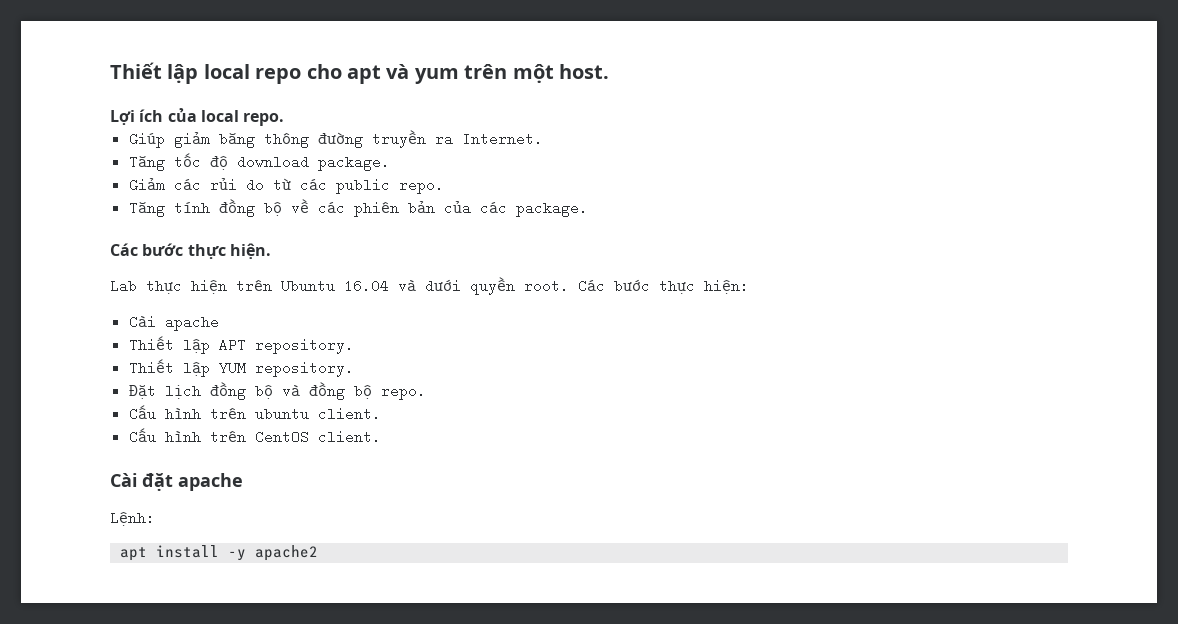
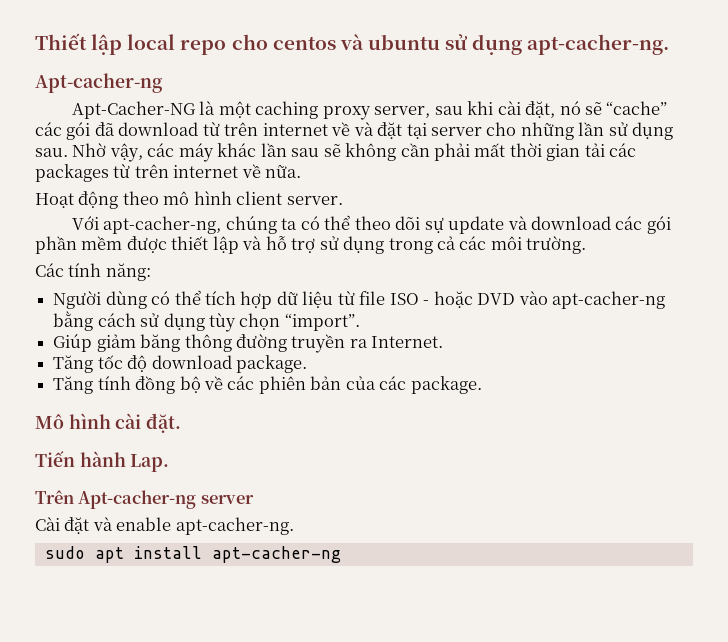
- Thiết lập local repo cho apt và yum trên một host.
- Lợi ích của local repo.
+ Thiết lập local repo cho centos và ubuntu sử dụng apt-cacher-ng.
+ Apt-cacher-ng
+ Apt-Cacher-NG là một caching proxy server, sau khi cài đặt, nó sẽ “cache” các gói đã download từ trên internet về và đặt tại server cho những lần sử dụng sau. Nhờ vậy, các máy khác lần sau sẽ không cần phải mất thời gian tải các packages từ trên internet về nữa.
+ Hoạt động theo mô hình client server.
+ Với apt-cacher-ng, chúng ta có thể theo dõi sự update và download các gói phần mềm được thiết lập và hỗ trợ sử dụng trong cả các môi trường.
+ Các tính năng:
+ Người dùng có thể tích hợp dữ liệu từ file ISO - hoặc DVD vào apt-cacher-ng bằng cách sử dụng tùy chọn “import”.
- Giảm các rủi do từ các public repo.
- Các bước thực hiện.
- Lab thực hiện trên Ubuntu 16.04 và dưới quyền root. Các bước thực hiện:
- Cài apache
- Thiết lập APT repository.
- Thiết lập YUM repository.
- Đặt lịch đồng bộ và đồng bộ repo.
- Cấu hình trên ubuntu client.
- Cấu hình trên CentOS client.
- Cài đặt apache
- Lệnh:
- apt install -y apache2
+ Mô hình cài đặt.
+ Tiến hành Lap.
+ Trên Apt-cacher-ng server
+ Cài đặt và enable apt-cacher-ng.
+ sudo apt install apt-cacher-ng

